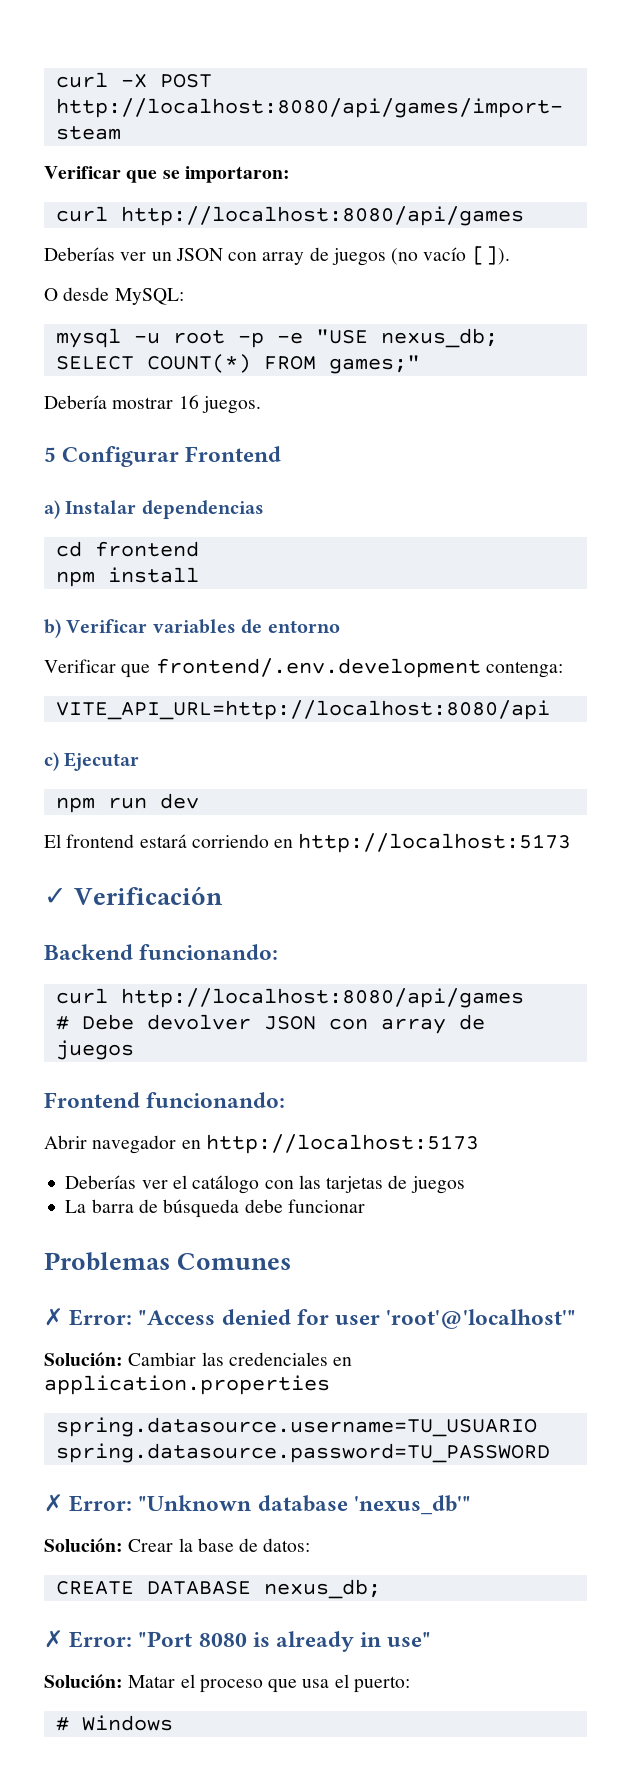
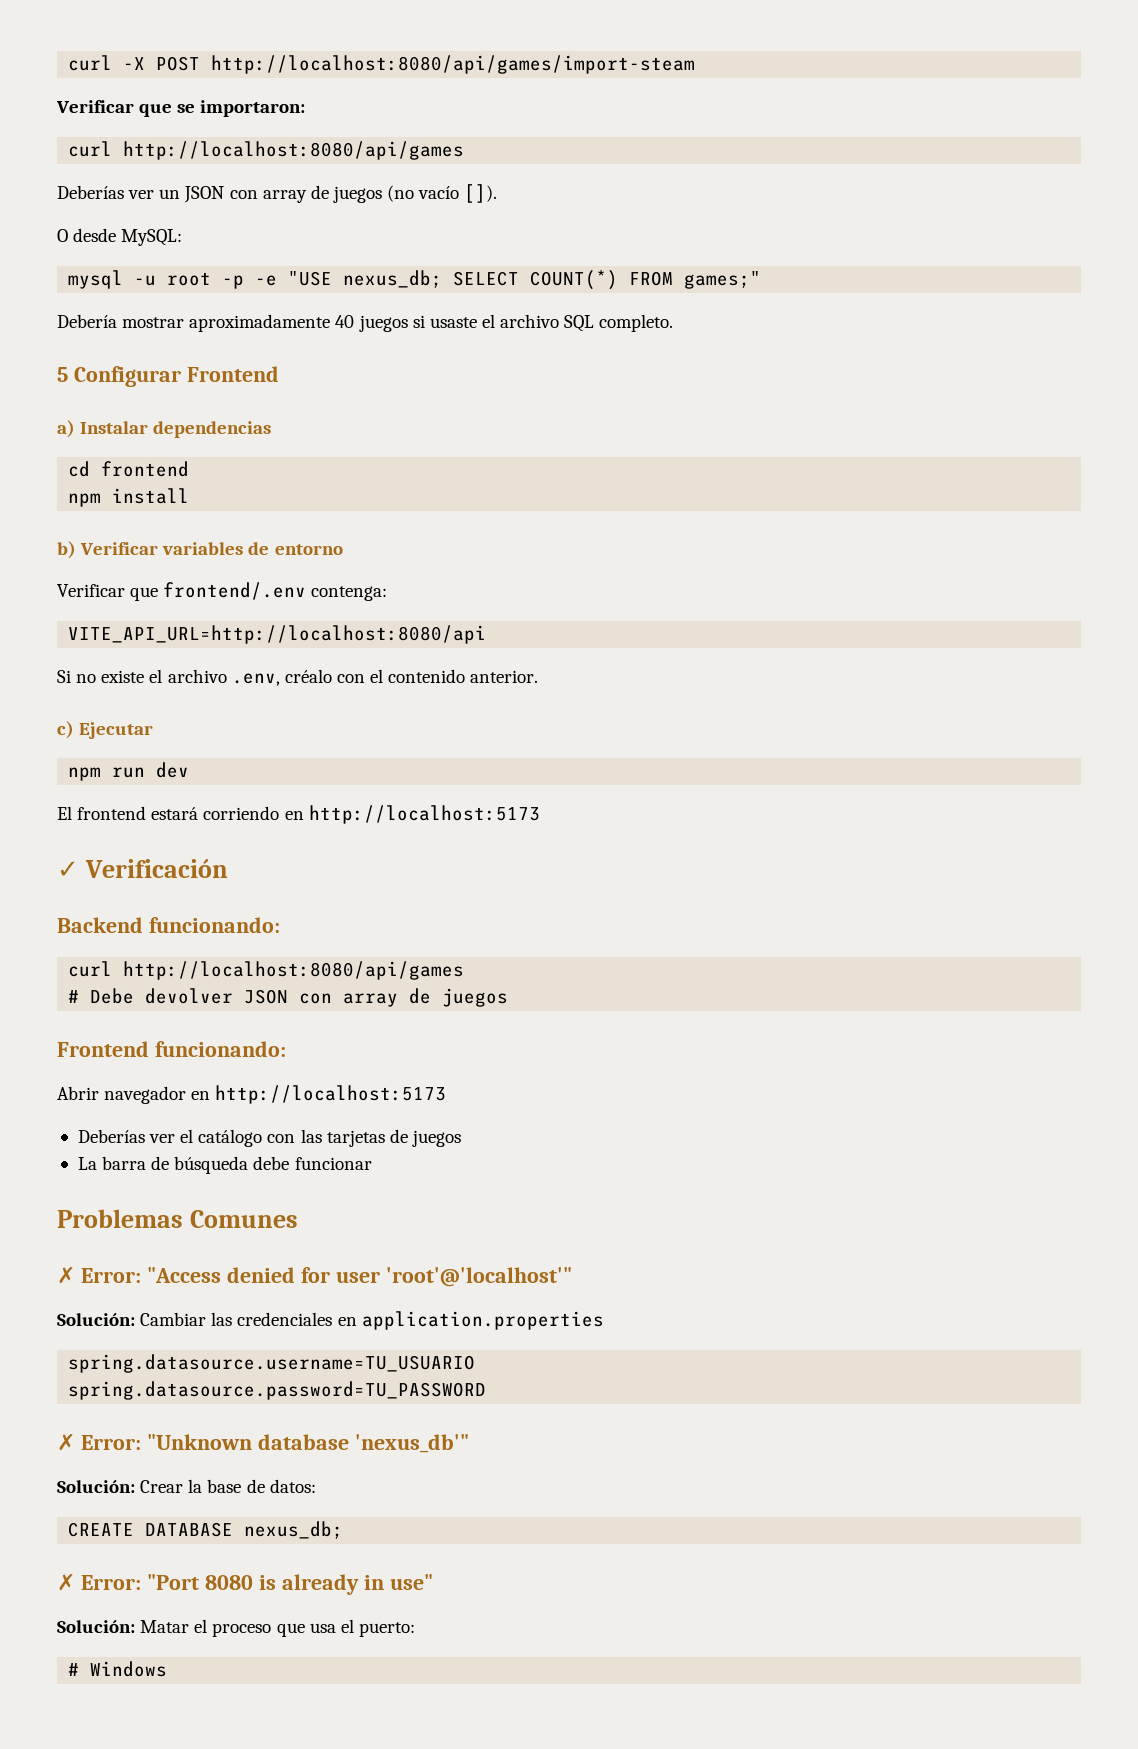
- Debería mostrar 16 juegos.
+ Debería mostrar aproximadamente 40 juegos si usaste el archivo SQL completo.
- Verificar que frontend/.env.development contenga:
+ Verificar que frontend/.env contenga:
+ Si no existe el archivo .env, créalo con el contenido anterior.

